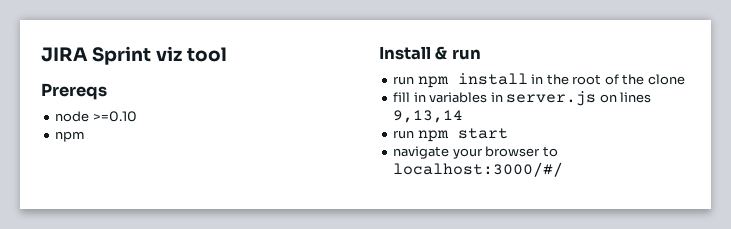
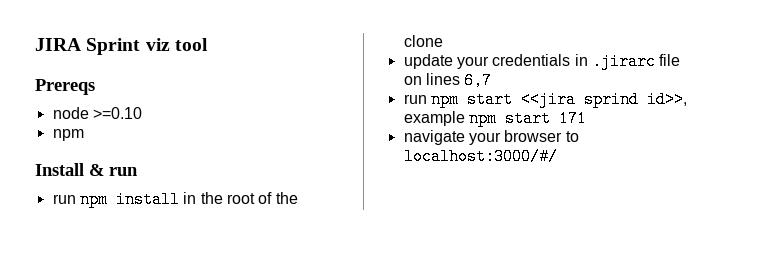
- fill in variables in server.js on lines 9,13,14
+ update your credentials in .jirarc file on lines 6,7
- run npm start
+ run npm start <<jira sprind id>>, example npm start 171

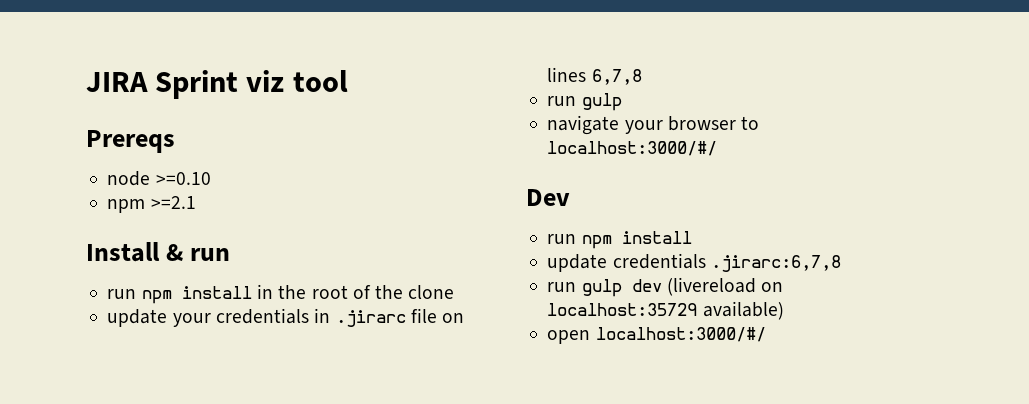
  node >=0.10
- npm
+ npm >=2.1
- update your credentials in .jirarc file on lines 6,7
- run npm start <<jira sprind id>>, example npm start 171
+ update your credentials in .jirarc file on lines 6,7,8
+ run gulp
+ Dev
+ run npm install
+ update credentials .jirarc:6,7,8
+ run gulp dev (livereload on localhost:35729 available)
+ open localhost:3000/#/

